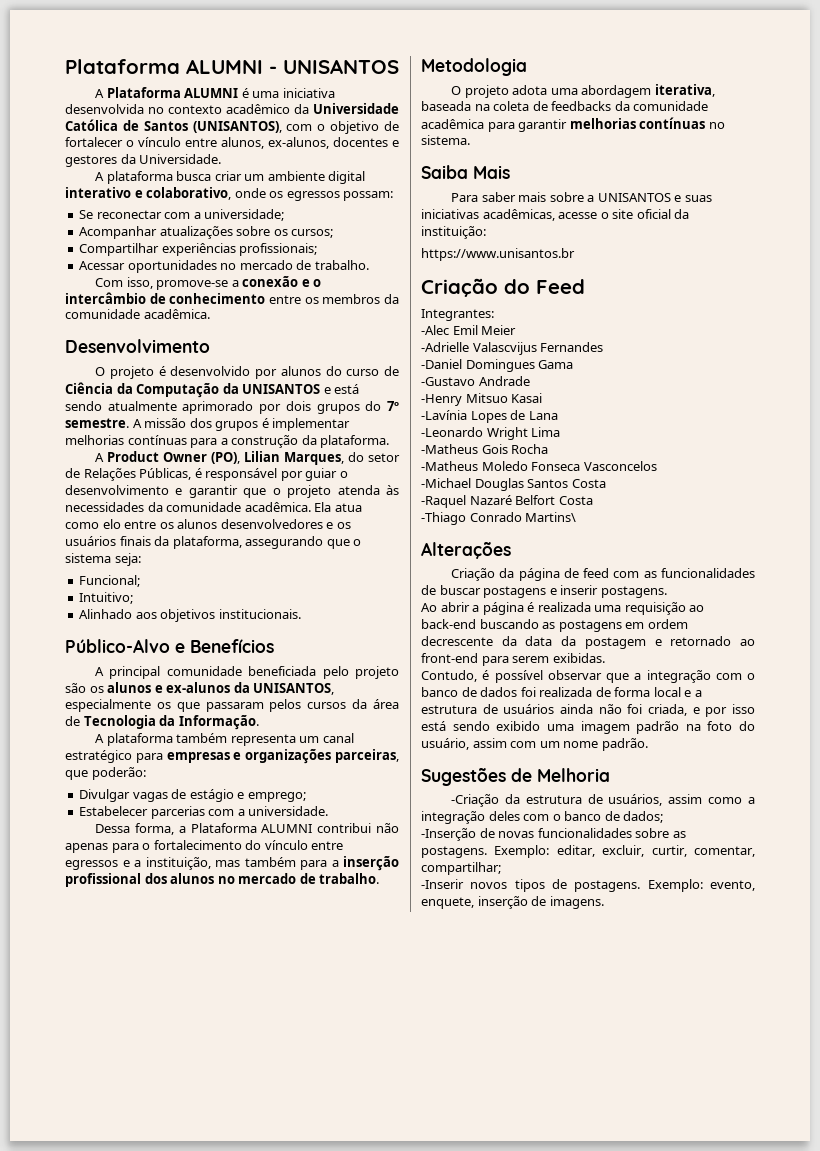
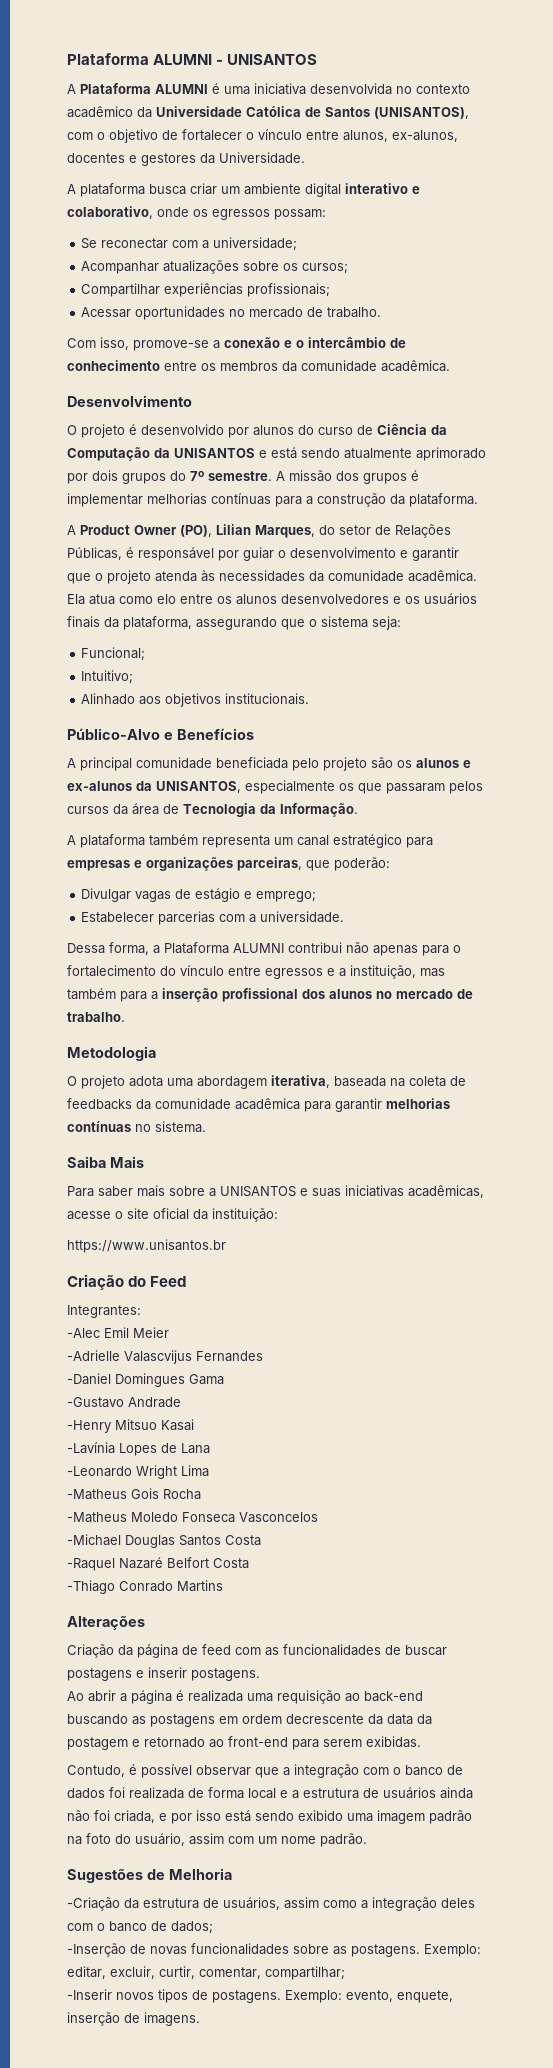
- -Thiago Conrado Martins\
+ -Thiago Conrado Martins

